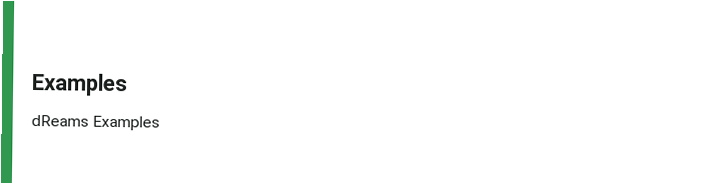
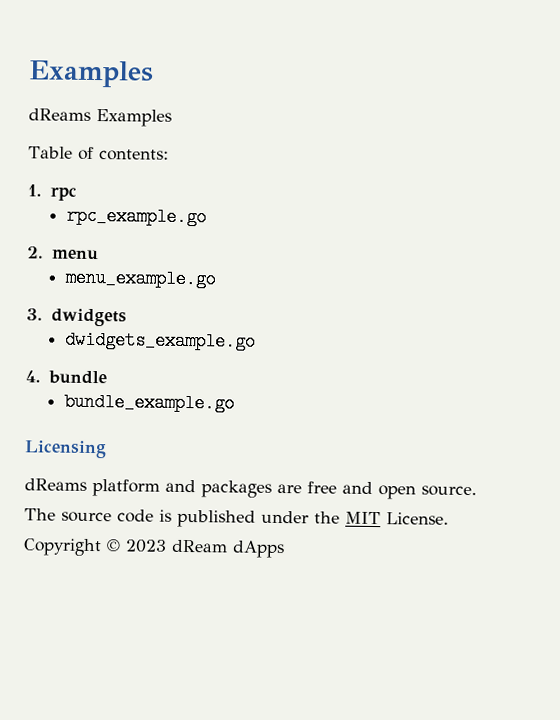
+ Table of contents:
+ 1. rpc
+ rpc_example.go
+ 2. menu
+ menu_example.go
+ 3. dwidgets
+ dwidgets_example.go
+ 4. bundle
+ bundle_example.go
+ Licensing
+ dReams platform and packages are free and open source.
+ The source code is published under the MIT License.
+ Copyright © 2023 dReam dApps

